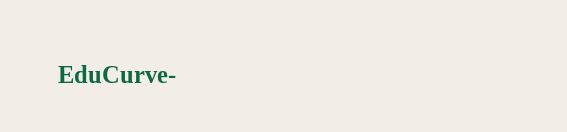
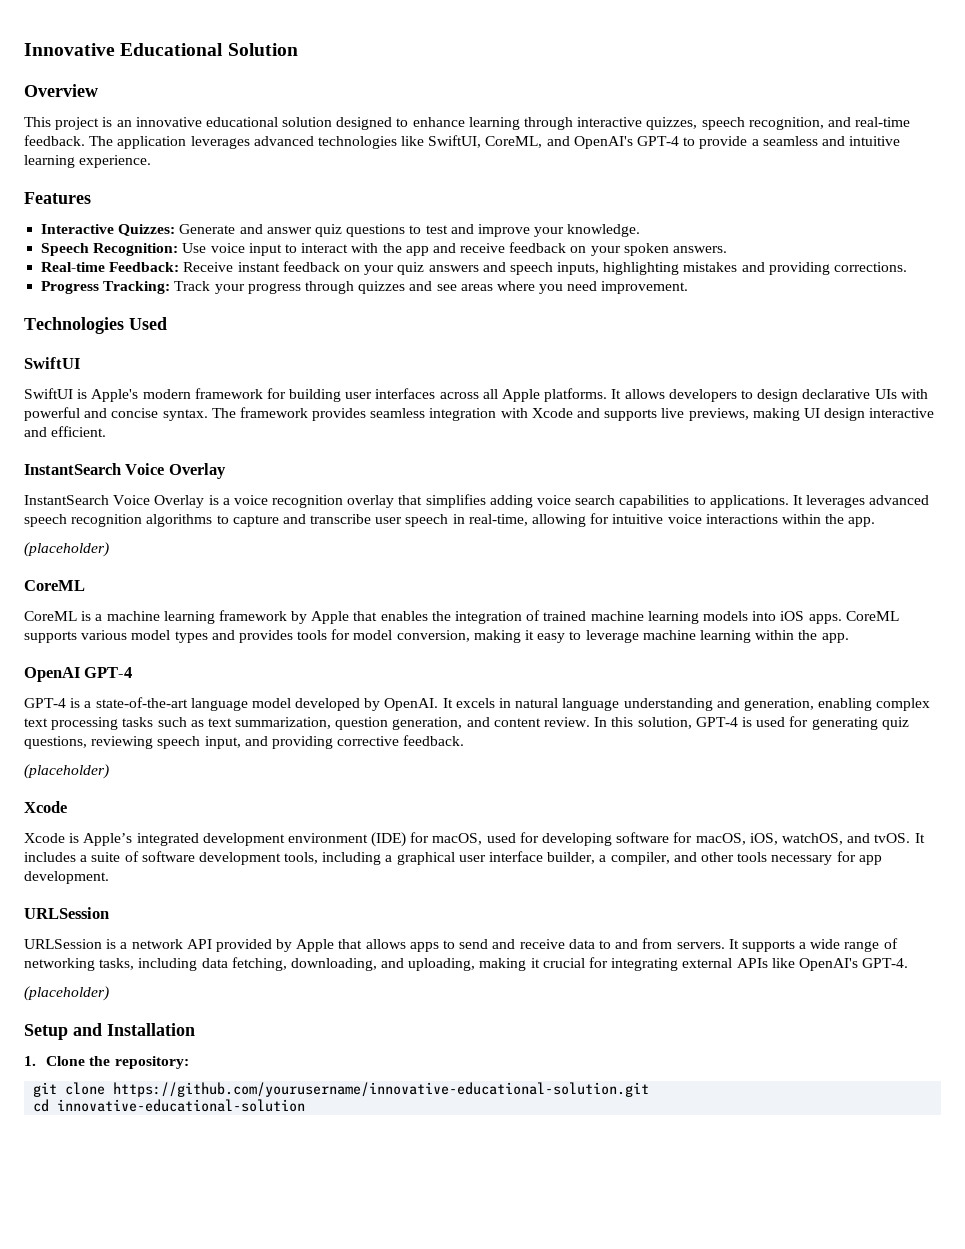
- EduCurve-
+ Innovative Educational Solution
+ Overview
+ This project is an innovative educational solution designed to enhance learning through interactive quizzes, speech recognition, and real-time feedback. The application leverages advanced technologies like SwiftUI, CoreML, and OpenAI's GPT-4 to provide a seamless and intuitive learning experience.
+ Features
+ Interactive Quizzes: Generate and answer quiz questions to test and improve your knowledge.
+ Speech Recognition: Use voice input to interact with the app and receive feedback on your spoken answers.
+ Real-time Feedback: Receive instant feedback on your quiz answers and speech inputs, highlighting mistakes and providing corrections.
+ Progress Tracking: Track your progress through quizzes and see areas where you need improvement.
+ Technologies Used
+ SwiftUI
+ SwiftUI is Apple's modern framework for building user interfaces across all Apple platforms. It allows developers to design declarative UIs with powerful and concise syntax. The framework provides seamless integration with Xcode and supports live previews, making UI design interactive and efficient.
+ InstantSearch Voice Overlay
+ InstantSearch Voice Overlay is a voice recognition overlay that simplifies adding voice search capabilities to applications. It leverages advanced speech recognition algorithms to capture and transcribe user speech in real-time, allowing for intuitive voice interactions within the app.
+ (placeholder)
+ CoreML
+ CoreML is a machine learning framework by Apple that enables the integration of trained machine learning models into iOS apps. CoreML supports various model types and provides tools for model conversion, making it easy to leverage machine learning within the app.
+ OpenAI GPT-4
+ GPT-4 is a state-of-the-art language model developed by OpenAI. It excels in natural language understanding and generation, enabling complex text processing tasks such as text summarization, question generation, and content review. In this solution, GPT-4 is used for generating quiz questions, reviewing speech input, and providing corrective feedback.
+ (placeholder)
+ Xcode
+ Xcode is Apple’s integrated development environment (IDE) for macOS, used for developing software for macOS, iOS, watchOS, and tvOS. It includes a suite of software development tools, including a graphical user interface builder, a compiler, and other tools necessary for app development.
+ URLSession
+ URLSession is a network API provided by Apple that allows apps to send and receive data to and from servers. It supports a wide range of networking tasks, including data fetching, downloading, and uploading, making it crucial for integrating external APIs like OpenAI's GPT-4.
+ (placeholder)
+ Setup and Installation
+ 1. Clone the repository:
+ git clone https://github.com/yourusername/innovative-educational-solution.git
+ cd innovative-educational-solution

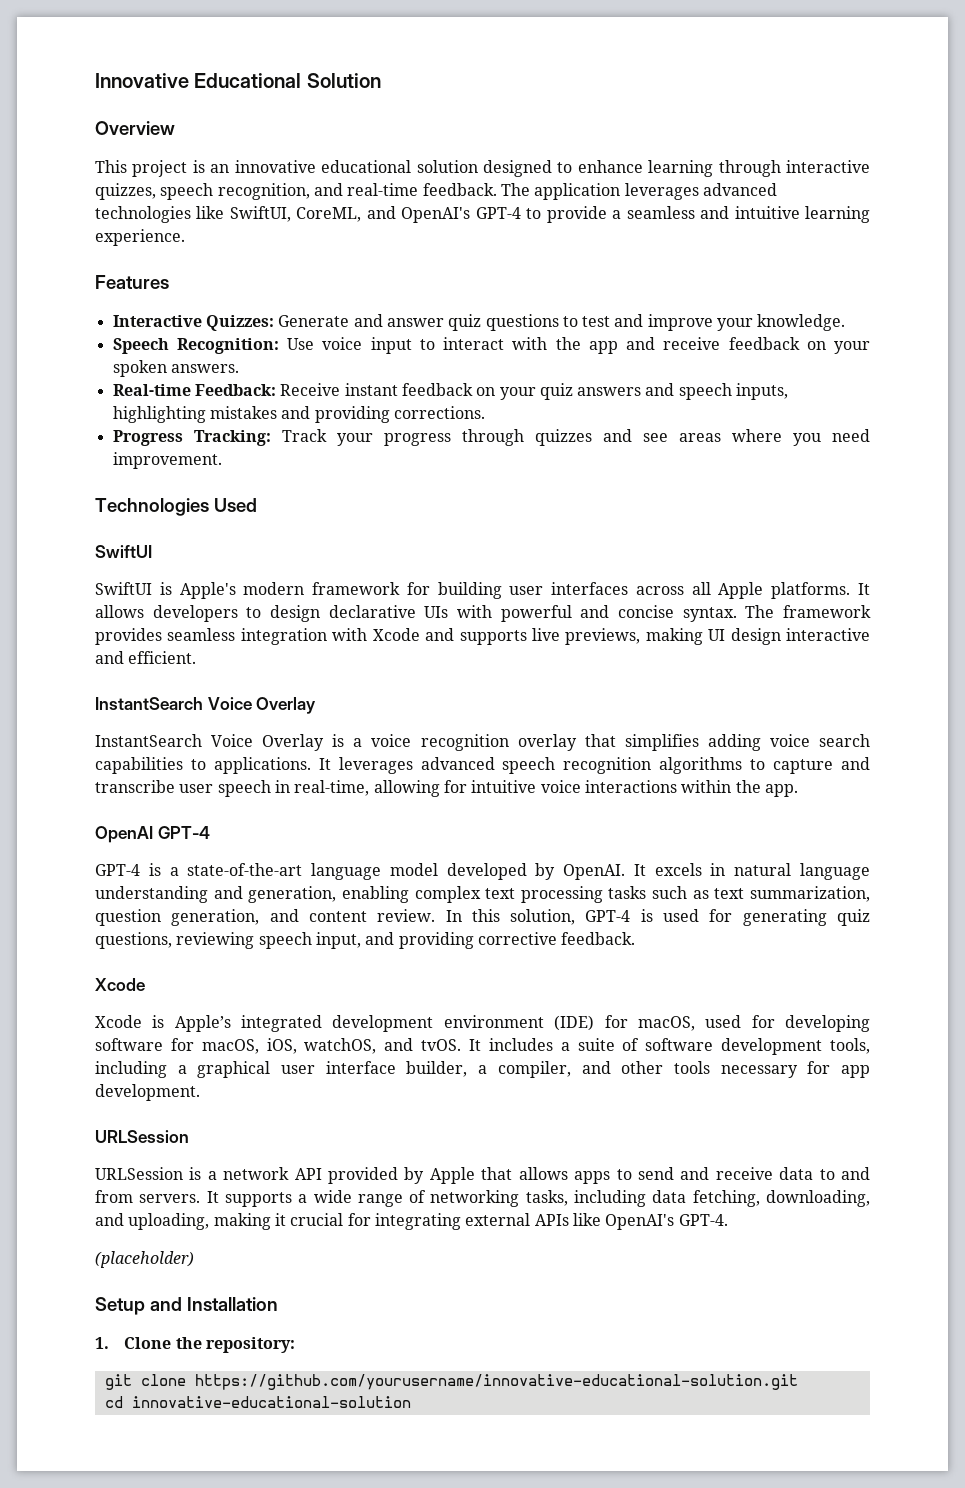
  It leverages advanced speech recognition algorithms to capture and transcribe user speech in real-time, allowing for intuitive voice interactions within the app.
- (placeholder)
- CoreML
- CoreML is a machine learning framework by Apple that enables the integration of trained machine learning models into iOS apps. CoreML supports various model types and provides tools for model conversion, making it easy to leverage machine learning within the app.
  In this solution, GPT-4 is used for generating quiz questions, reviewing speech input, and providing corrective feedback.
- (placeholder)

